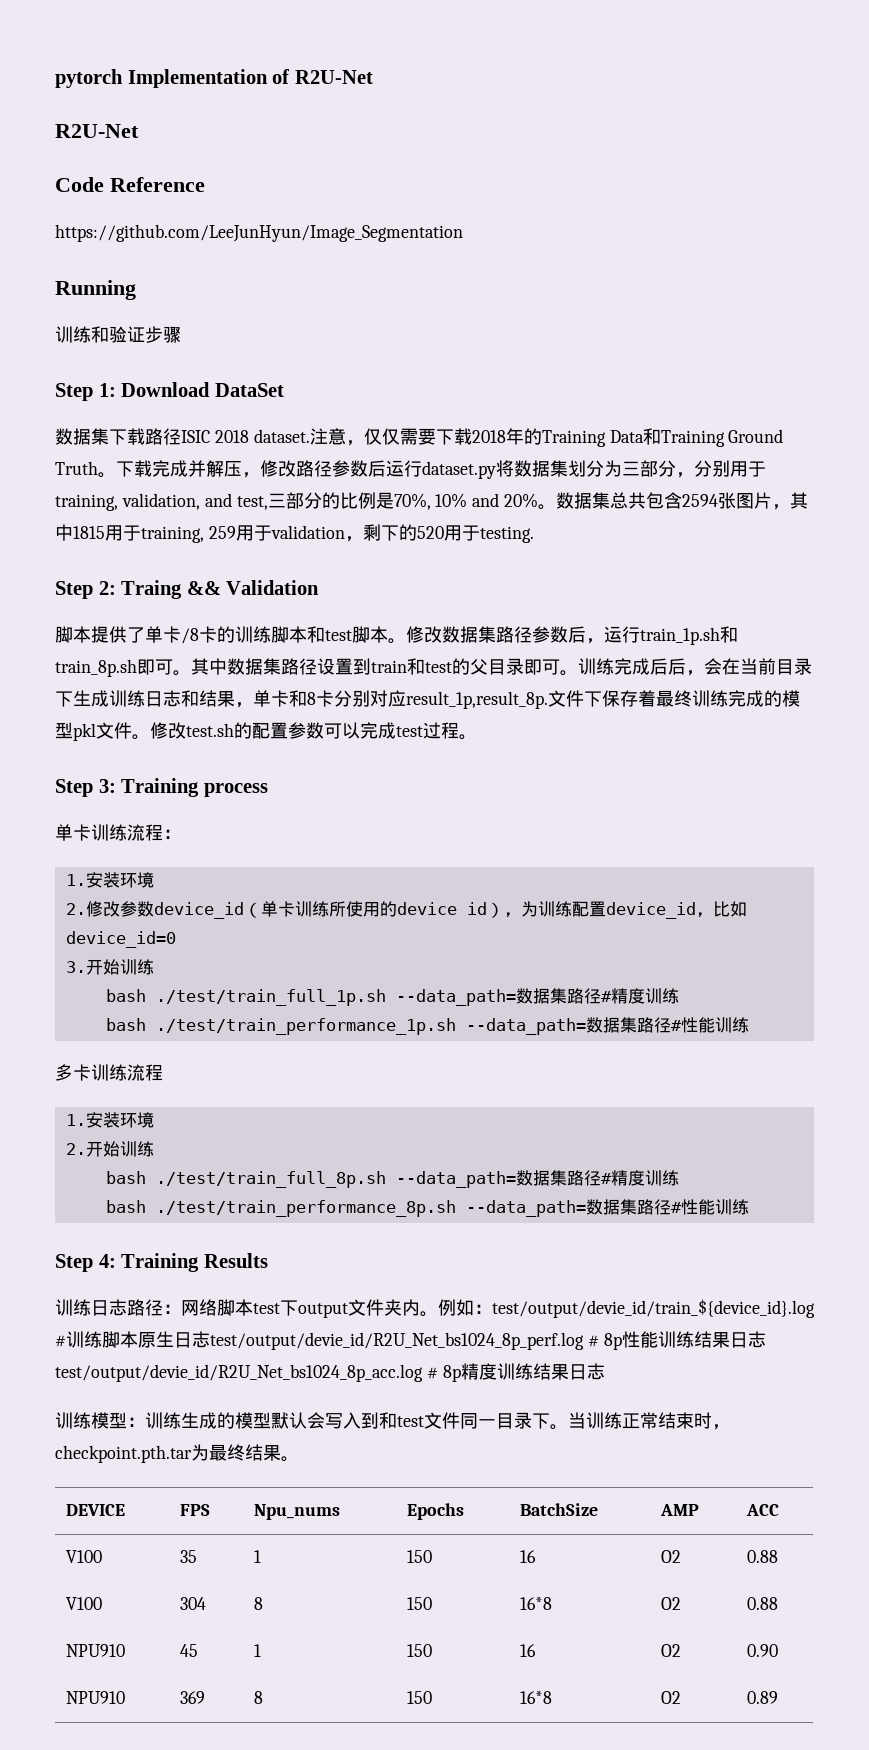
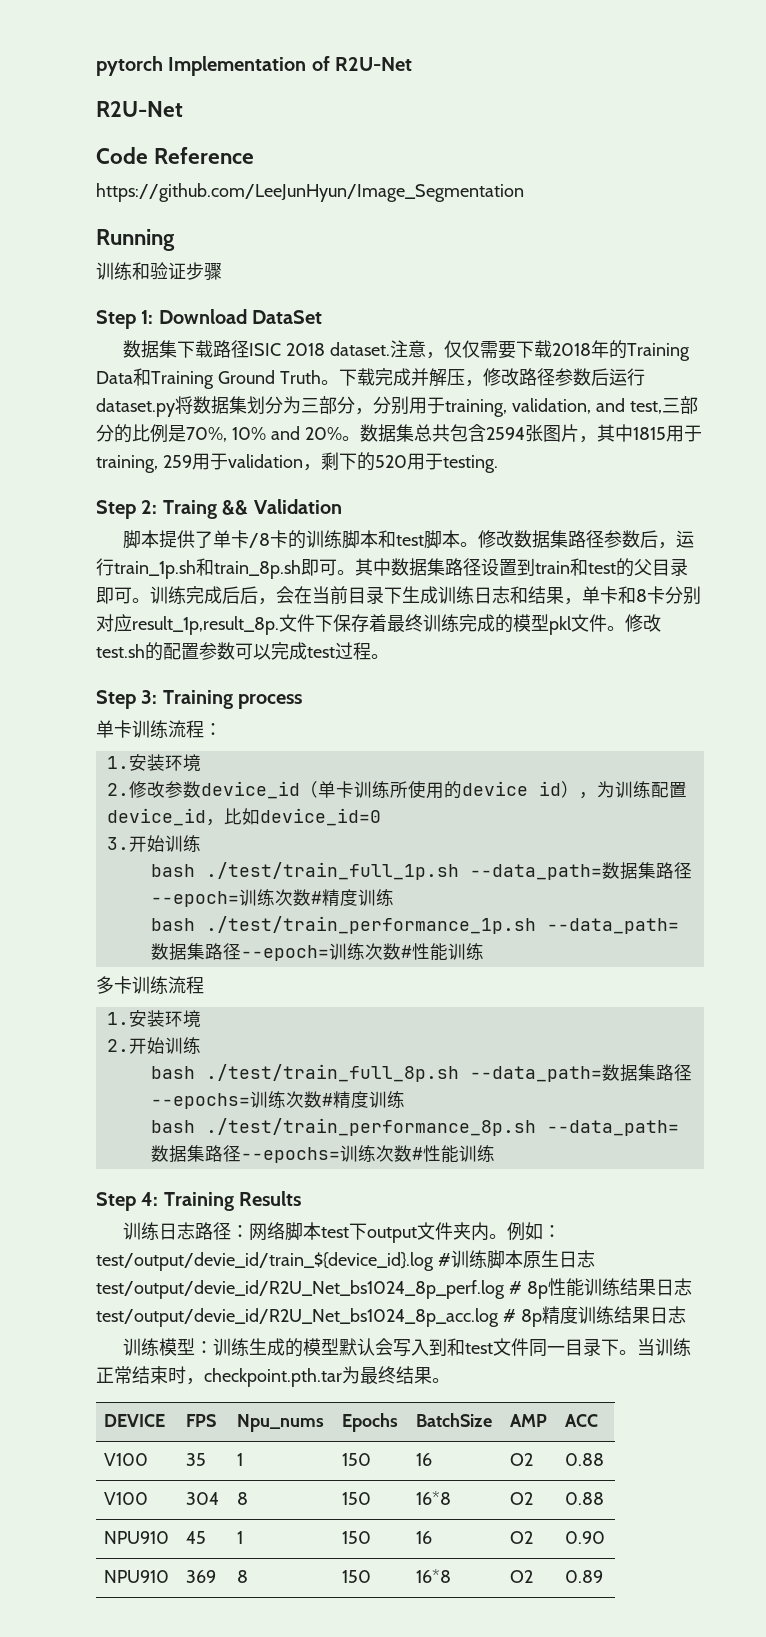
- bash ./test/train_full_1p.sh --data_path=数据集路径#精度训练
+ bash ./test/train_full_1p.sh --data_path=数据集路径--epoch=训练次数#精度训练
- bash ./test/train_performance_1p.sh --data_path=数据集路径#性能训练
+ bash ./test/train_performance_1p.sh --data_path=数据集路径--epoch=训练次数#性能训练
- bash ./test/train_full_8p.sh --data_path=数据集路径#精度训练
+ bash ./test/train_full_8p.sh --data_path=数据集路径--epochs=训练次数#精度训练
- bash ./test/train_performance_8p.sh --data_path=数据集路径#性能训练
+ bash ./test/train_performance_8p.sh --data_path=数据集路径--epochs=训练次数#性能训练

